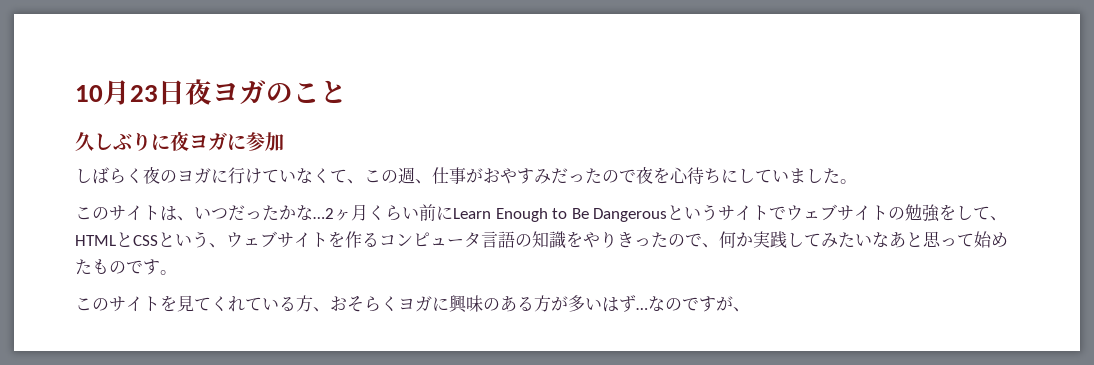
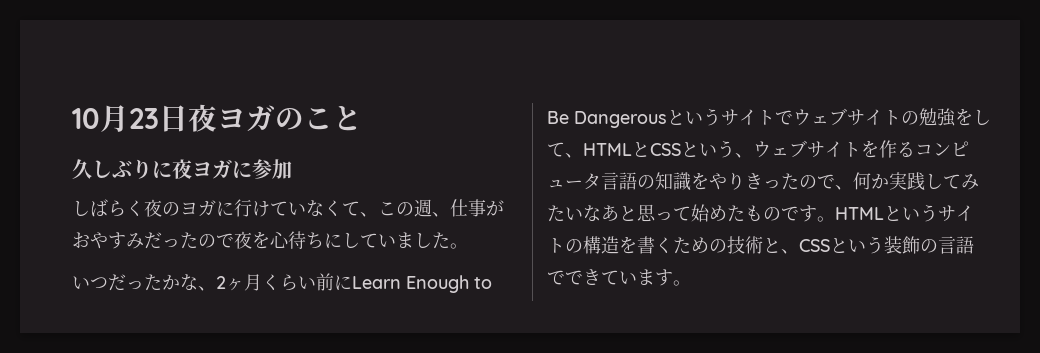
- このサイトは、いつだったかな…2ヶ月くらい前にLearn Enough to Be Dangerousというサイトでウェブサイトの勉強をして、HTMLとCSSという、ウェブサイトを作るコンピュータ言語の知識をやりきったので、何か実践してみたいなあと思って始めたものです。
- このサイトを見てくれている方、おそらくヨガに興味のある方が多いはず…なのですが、
+ いつだったかな、2ヶ月くらい前にLearn Enough to Be Dangerousというサイトでウェブサイトの勉強をして、HTMLとCSSという、ウェブサイトを作るコンピュータ言語の知識をやりきったので、何か実践してみたいなあと思って始めたものです。HTMLというサイトの構造を書くための技術と、CSSという装飾の言語でできています。

